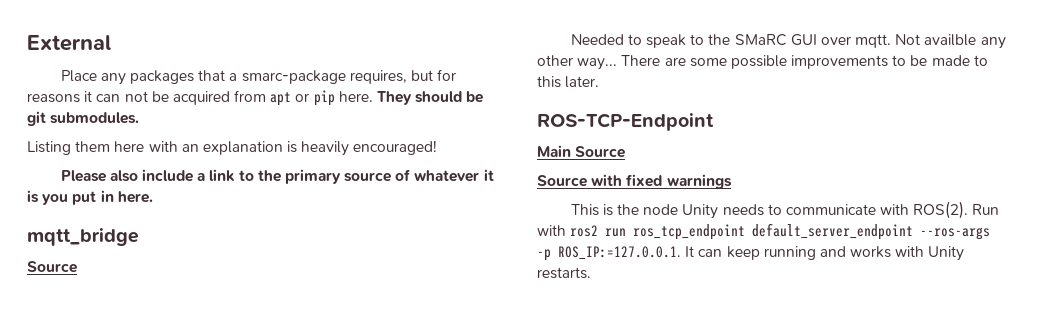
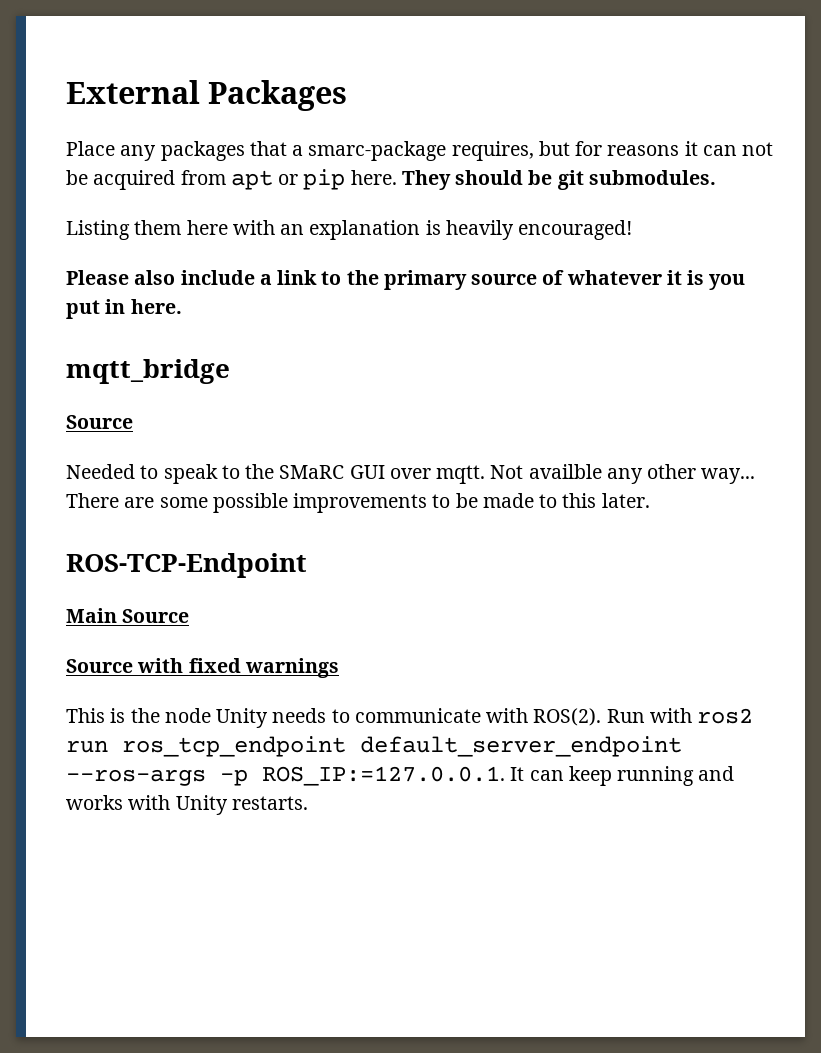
- External
+ External Packages

